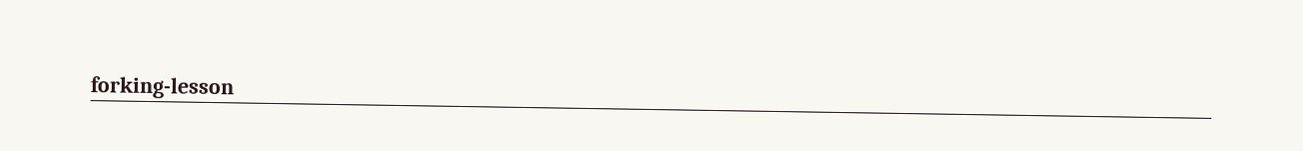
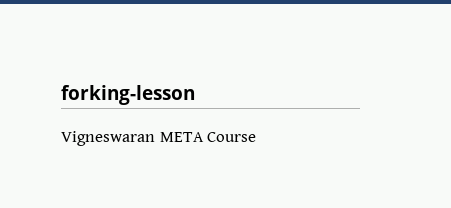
+ Vigneswaran META Course

